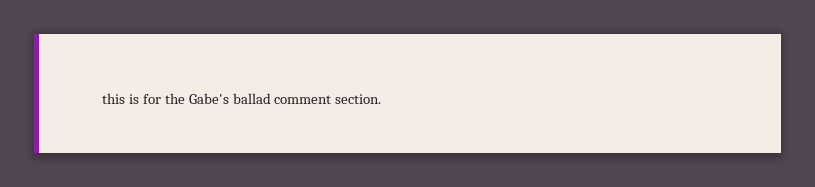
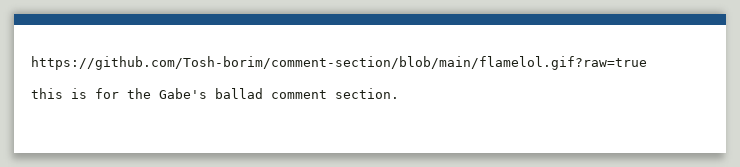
+ https://github.com/Tosh-borim/comment-section/blob/main/flamelol.gif?raw=true

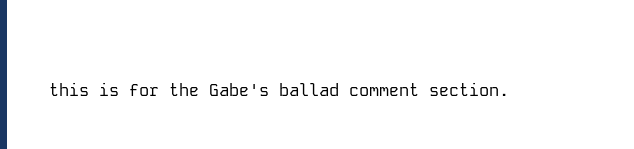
- https://github.com/Tosh-borim/comment-section/blob/main/flamelol.gif?raw=true

